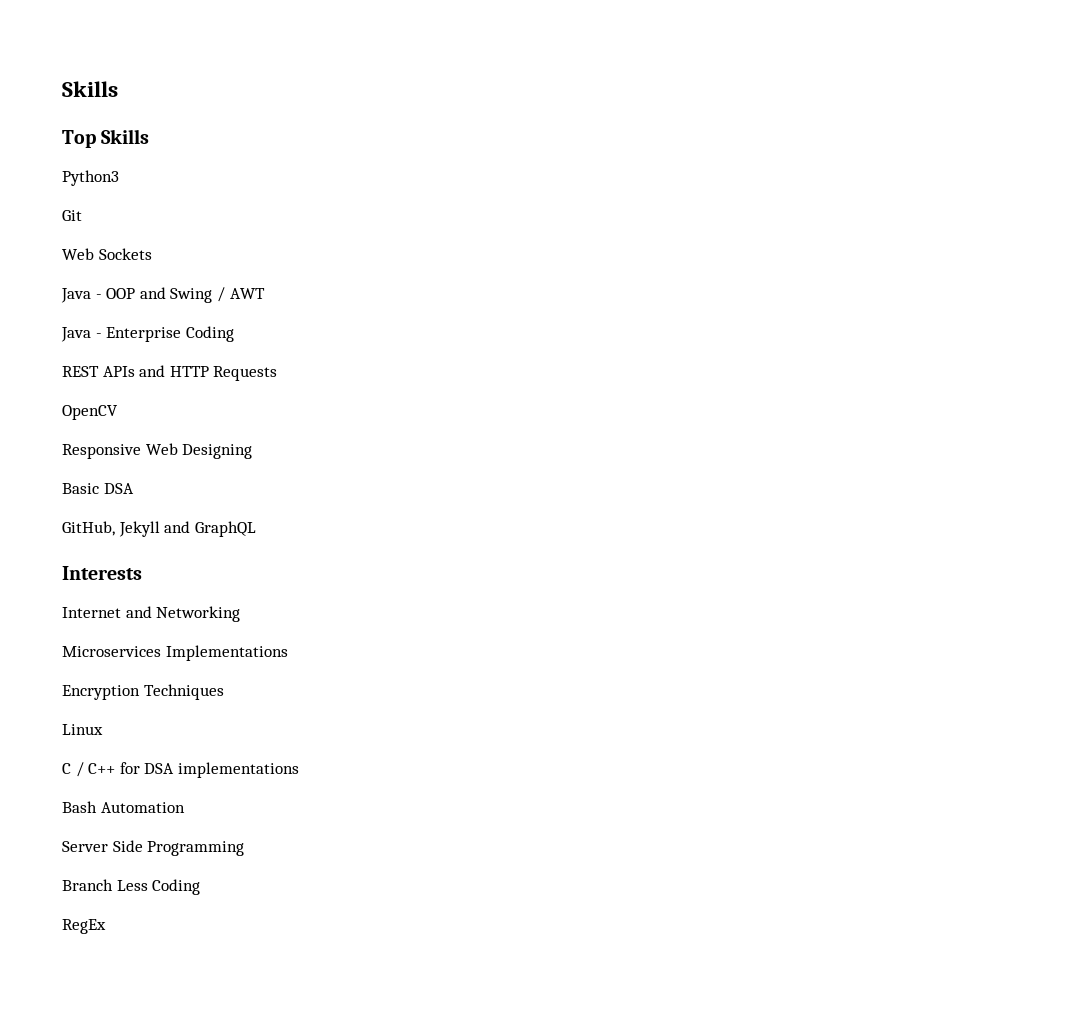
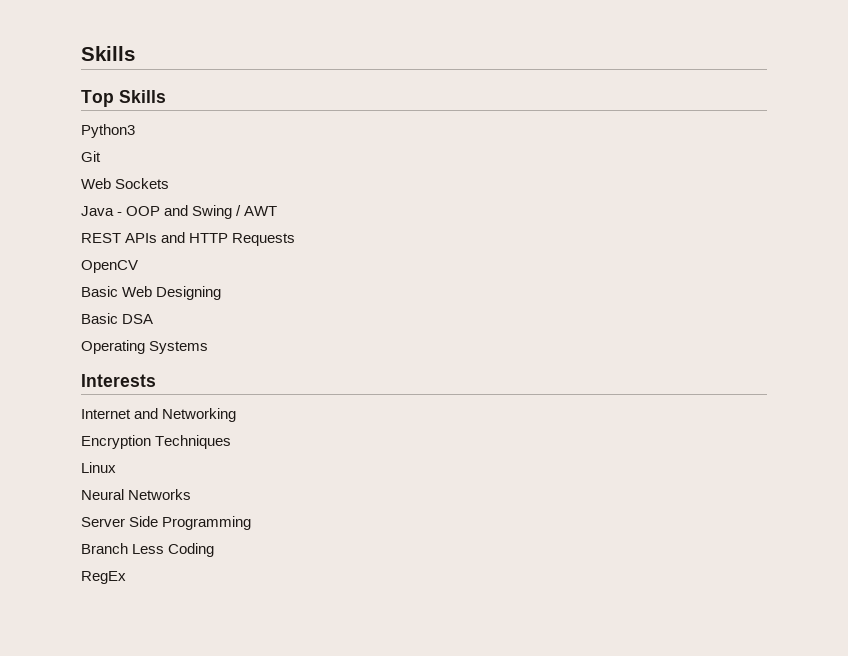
- Java - Enterprise Coding
- Responsive Web Designing
+ Basic Web Designing
- GitHub, Jekyll and GraphQL
+ Operating Systems
- Microservices Implementations
- C / C++ for DSA implementations
- Bash Automation
+ Neural Networks

